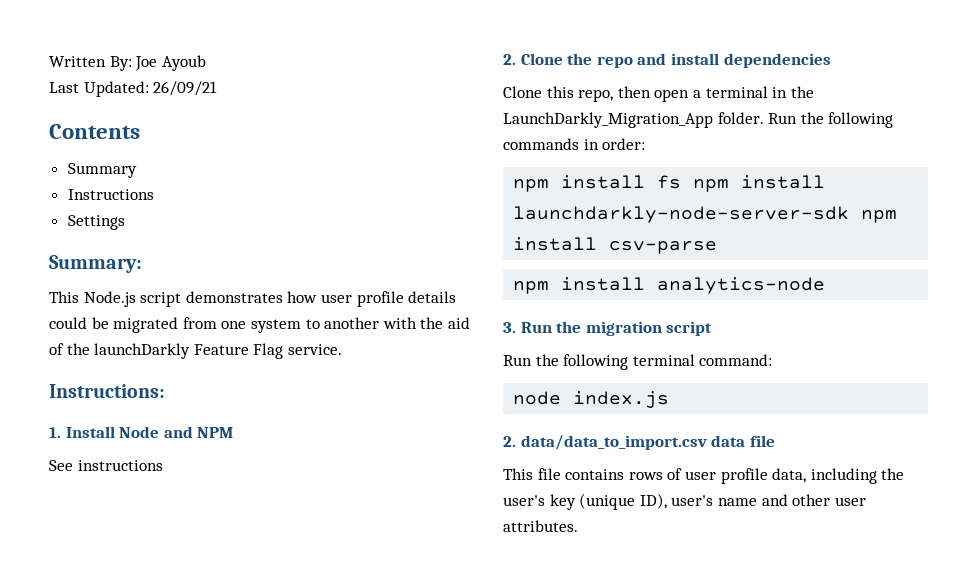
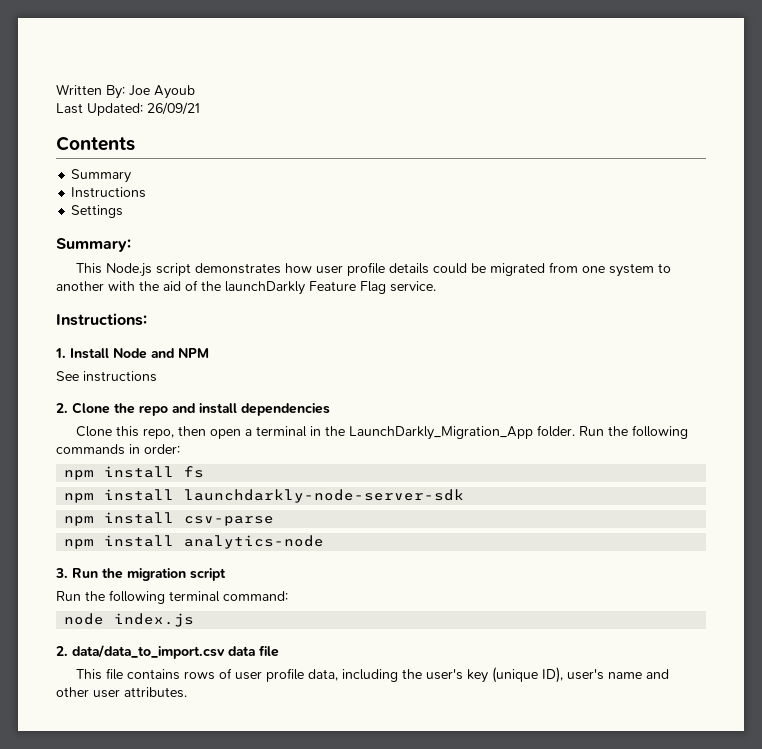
- npm install fs npm install launchdarkly-node-server-sdk npm install csv-parse
+ npm install fs
+ npm install launchdarkly-node-server-sdk
+ npm install csv-parse

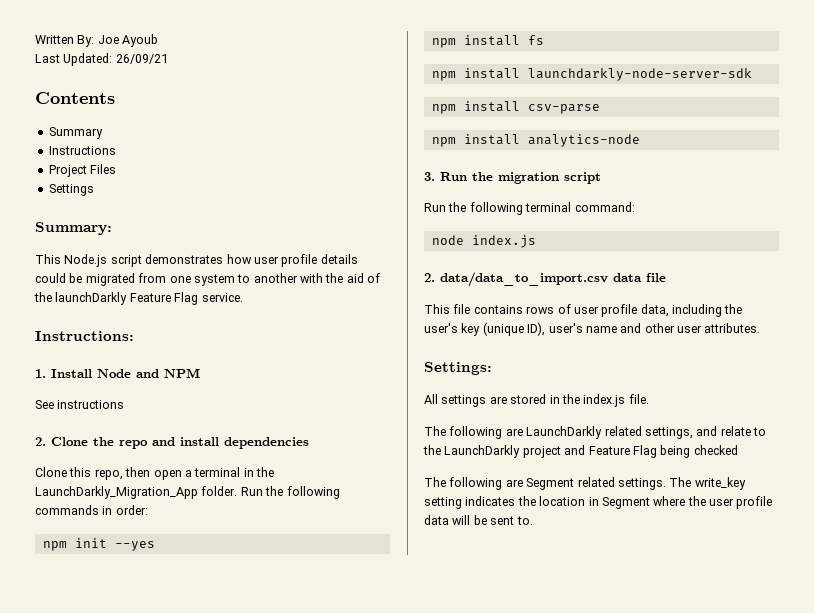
+ Project Files
+ npm init --yes
+ Settings:
+ All settings are stored in the index.js file.
+ The following are LaunchDarkly related settings, and relate to the LaunchDarkly project and Feature Flag being checked
+ The following are Segment related settings. The write_key setting indicates the location in Segment where the user profile data will be sent to.

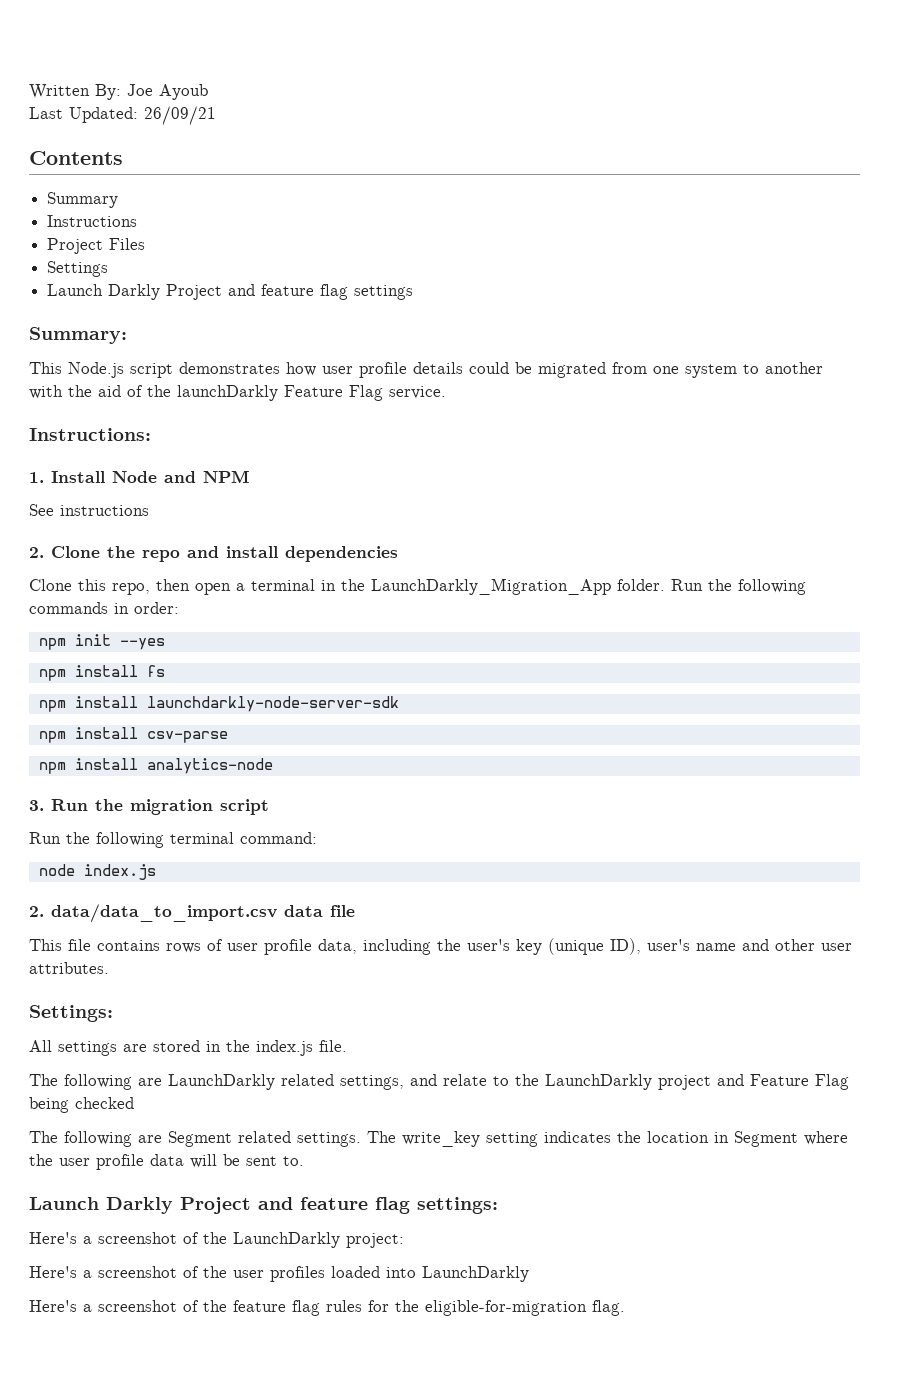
+ Launch Darkly Project and feature flag settings
+ Launch Darkly Project and feature flag settings:
+ Here's a screenshot of the LaunchDarkly project:
+ Here's a screenshot of the user profiles loaded into LaunchDarkly
+ Here's a screenshot of the feature flag rules for the eligible-for-migration flag.

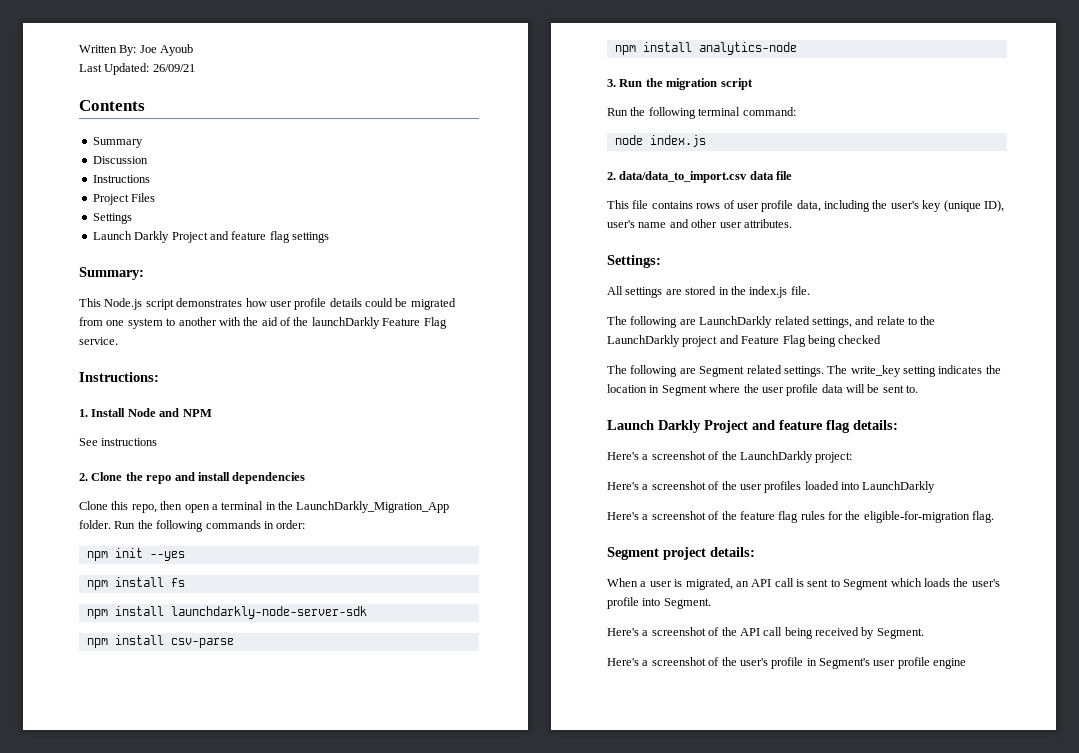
+ Discussion
- Launch Darkly Project and feature flag settings:
+ Launch Darkly Project and feature flag details:
+ Segment project details:
+ When a user is migrated, an API call is sent to Segment which loads the user's profile into Segment.
+ Here's a screenshot of the API call being received by Segment.
+ Here's a screenshot of the user's profile in Segment's user profile engine

